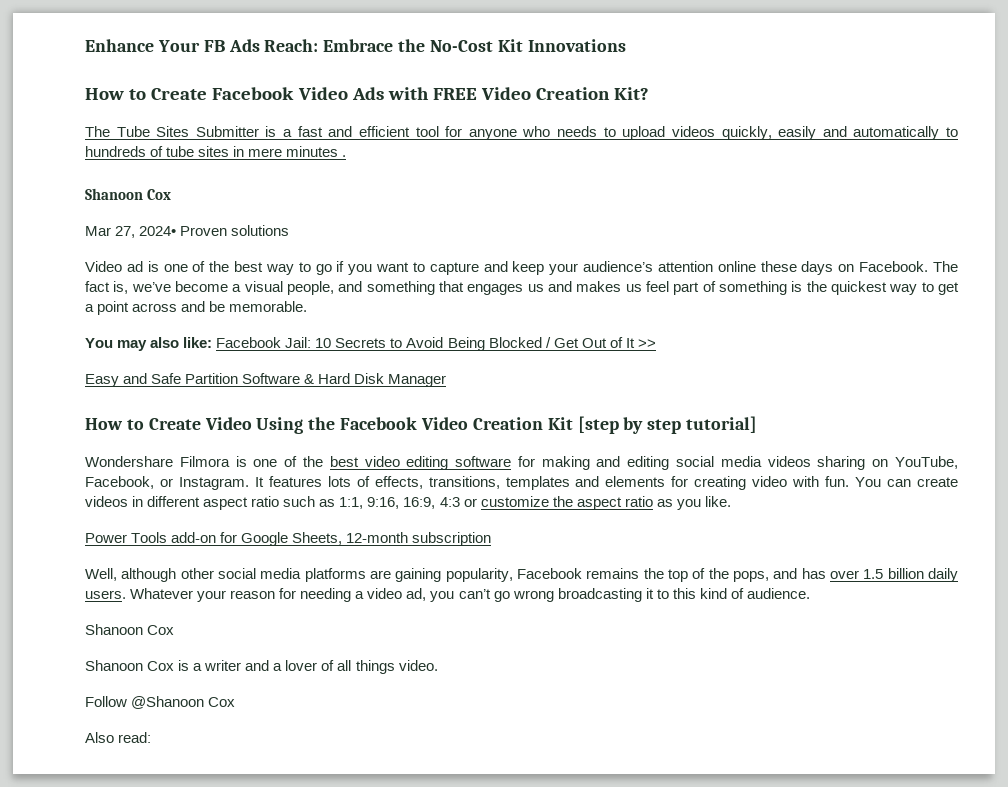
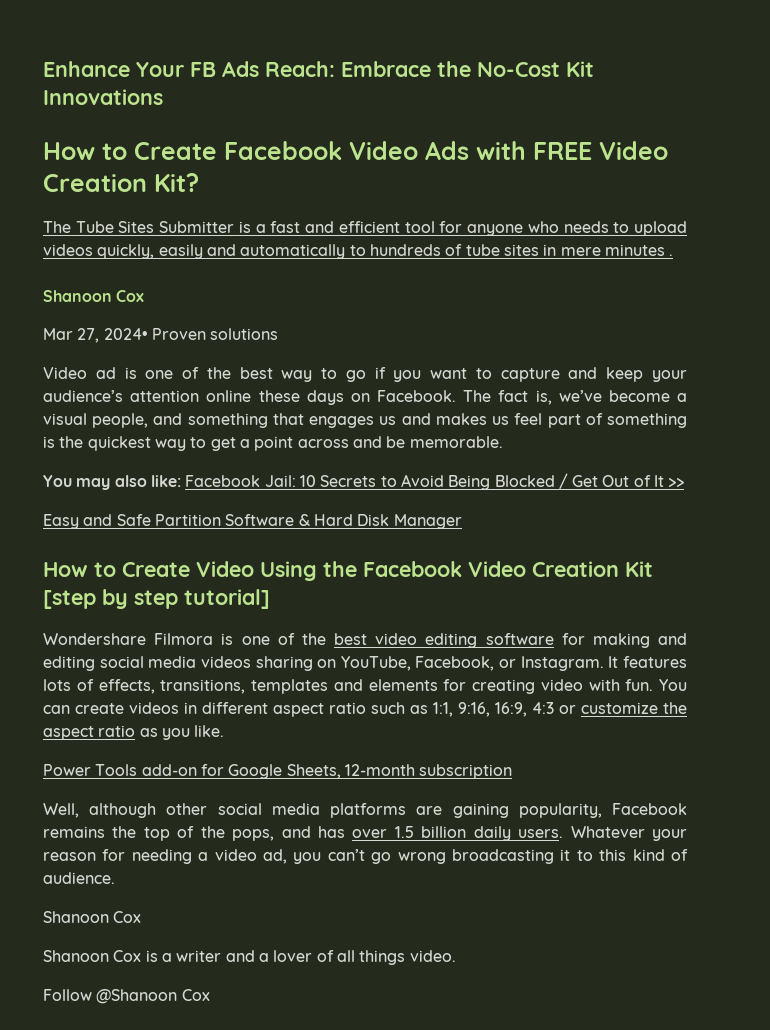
- Also read:

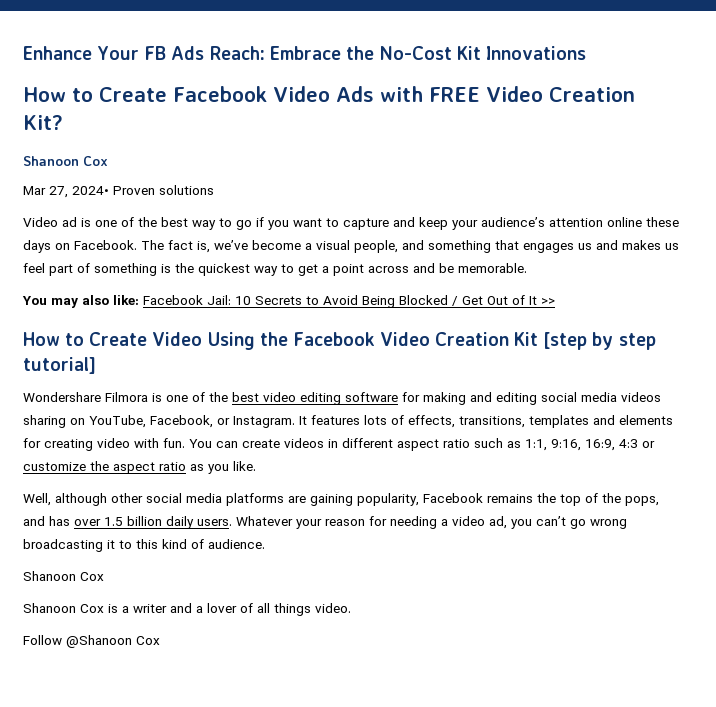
- The Tube Sites Submitter is a fast and efficient tool for anyone who needs to upload videos quickly, easily and automatically to hundreds of tube sites in mere minutes .
- Easy and Safe Partition Software & Hard Disk Manager
- Power Tools add-on for Google Sheets, 12-month subscription

